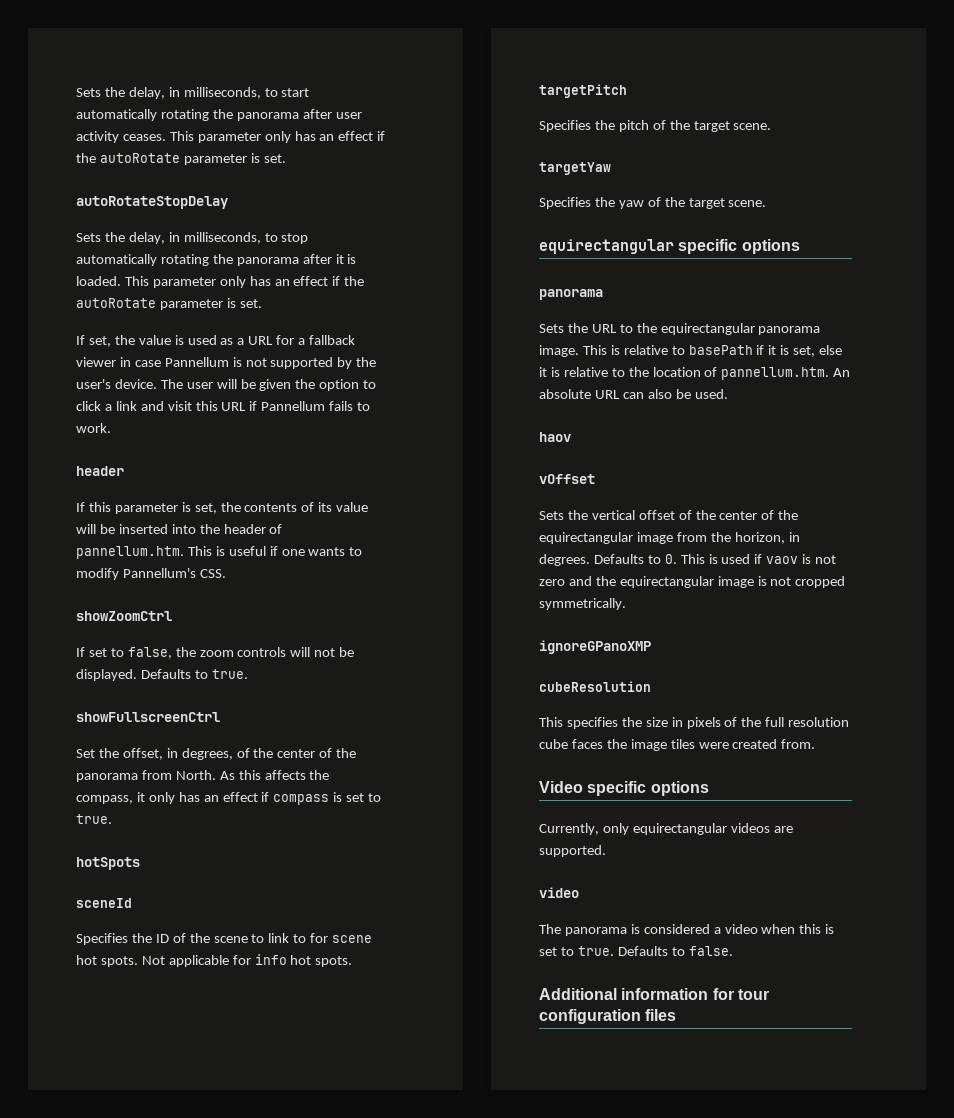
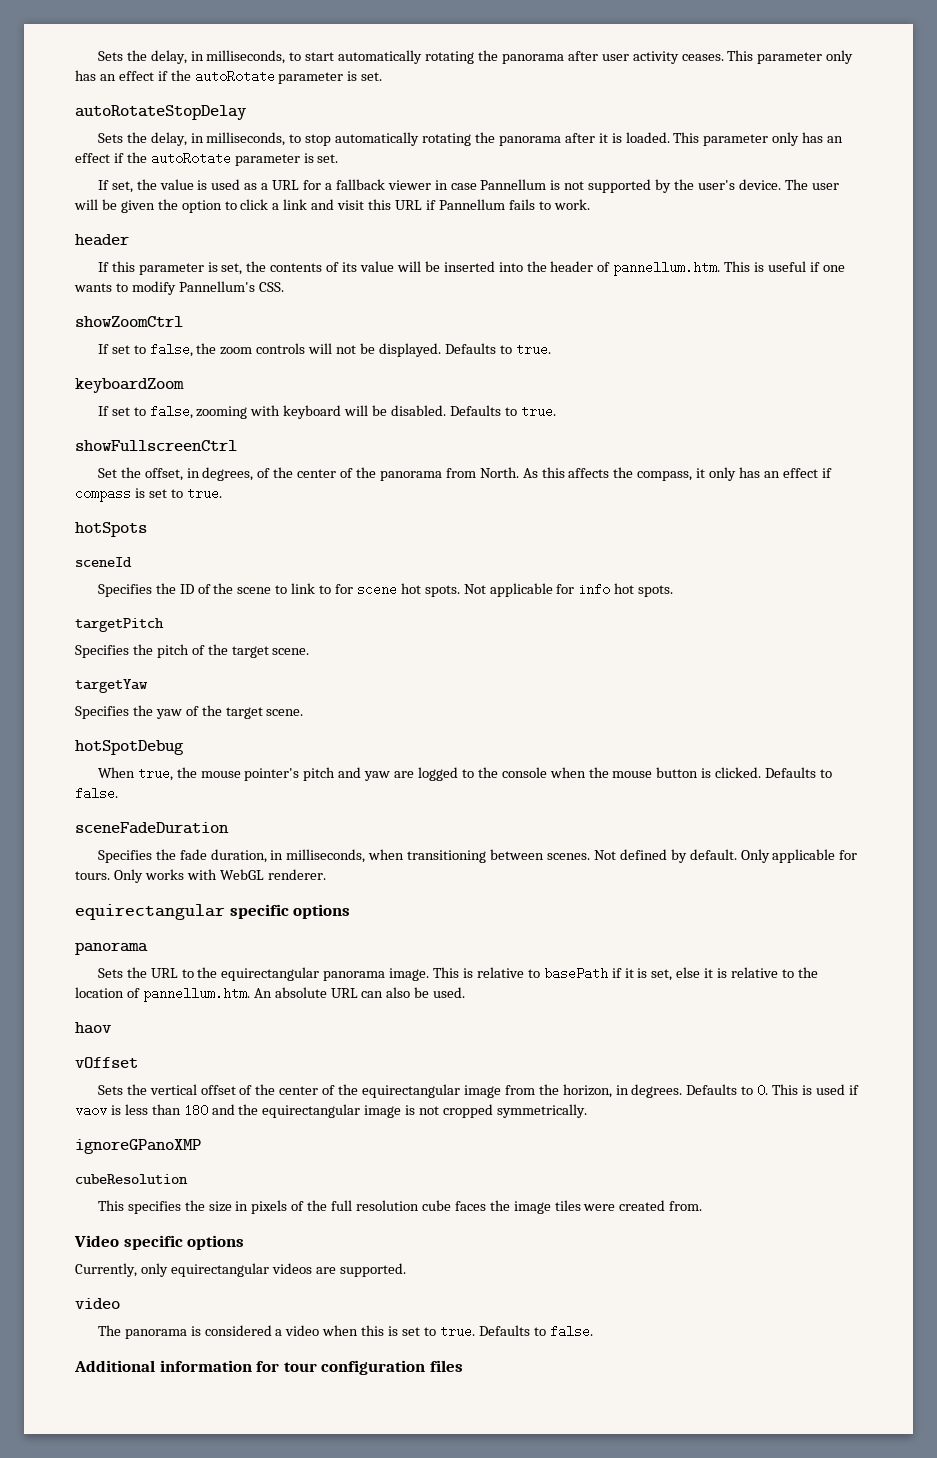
+ keyboardZoom
+ If set to false, zooming with keyboard will be disabled. Defaults to true.
+ hotSpotDebug
+ When true, the mouse pointer's pitch and yaw are logged to the console when the mouse button is clicked. Defaults to false.
+ sceneFadeDuration
+ Specifies the fade duration, in milliseconds, when transitioning between scenes. Not defined by default. Only applicable for tours. Only works with WebGL renderer.
- Defaults to 0. This is used if vaov is not zero and the equirectangular image is not cropped symmetrically.
+ Defaults to 0. This is used if vaov is less than 180 and the equirectangular image is not cropped symmetrically.

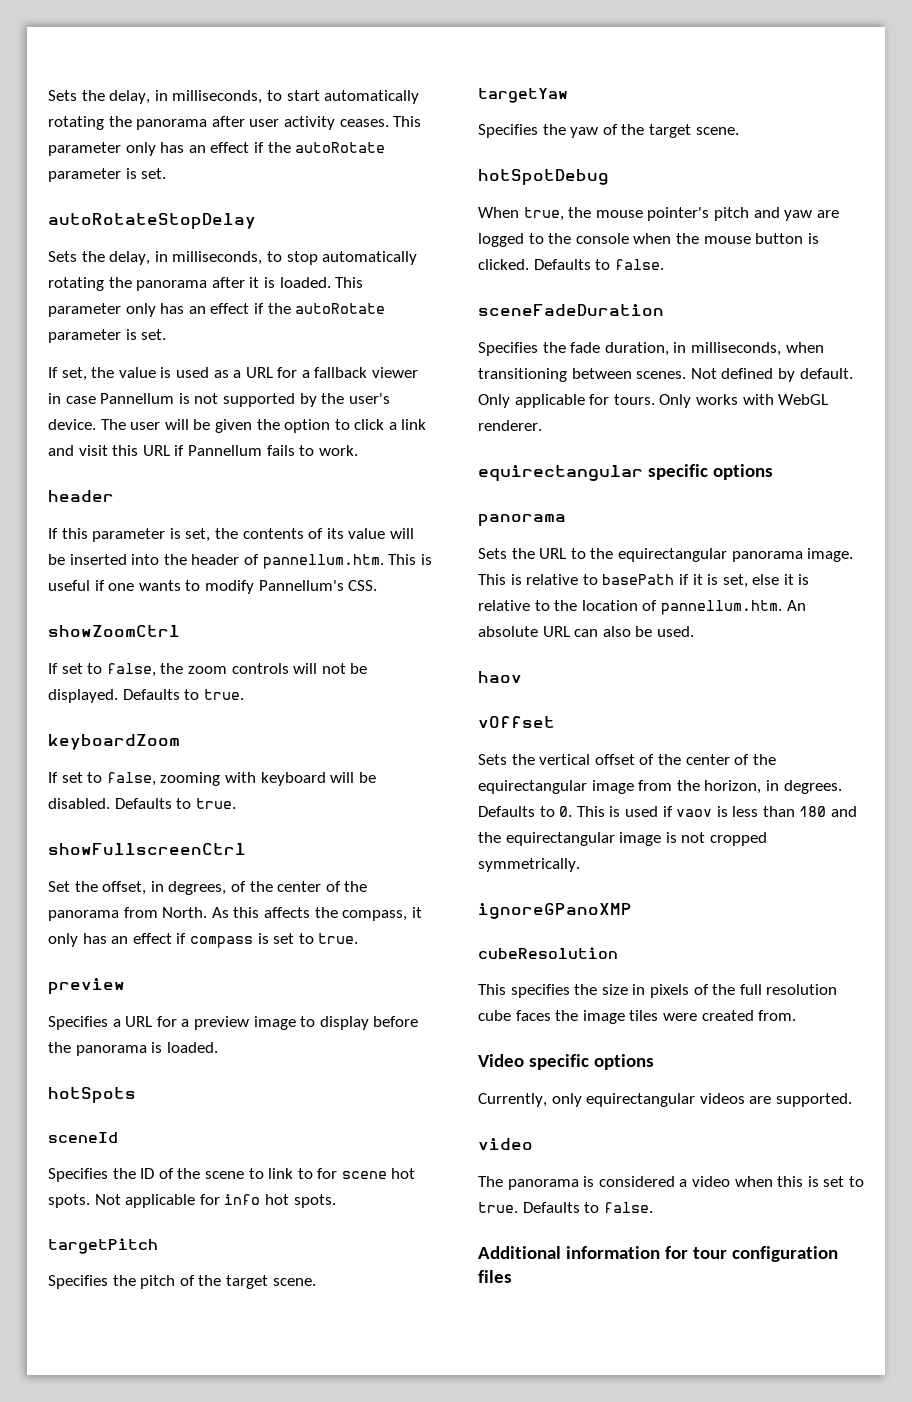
  As this affects the compass, it only has an effect if compass is set to true.
+ preview
+ Specifies a URL for a preview image to display before the panorama is loaded.

